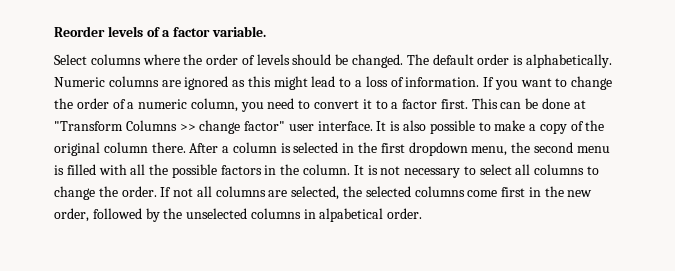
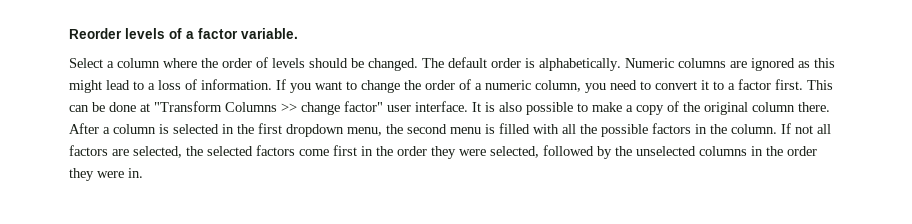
- Select columns where the order of levels should be changed.
+ Select a column where the order of levels should be changed.
- It is not necessary to select all columns to change the order.
- If not all columns are selected, the selected columns come first in the new order, followed by the unselected columns in alpabetical order.
+ If not all factors are selected, the selected factors come first in the order they were selected, followed by the unselected columns in the order they were in.

